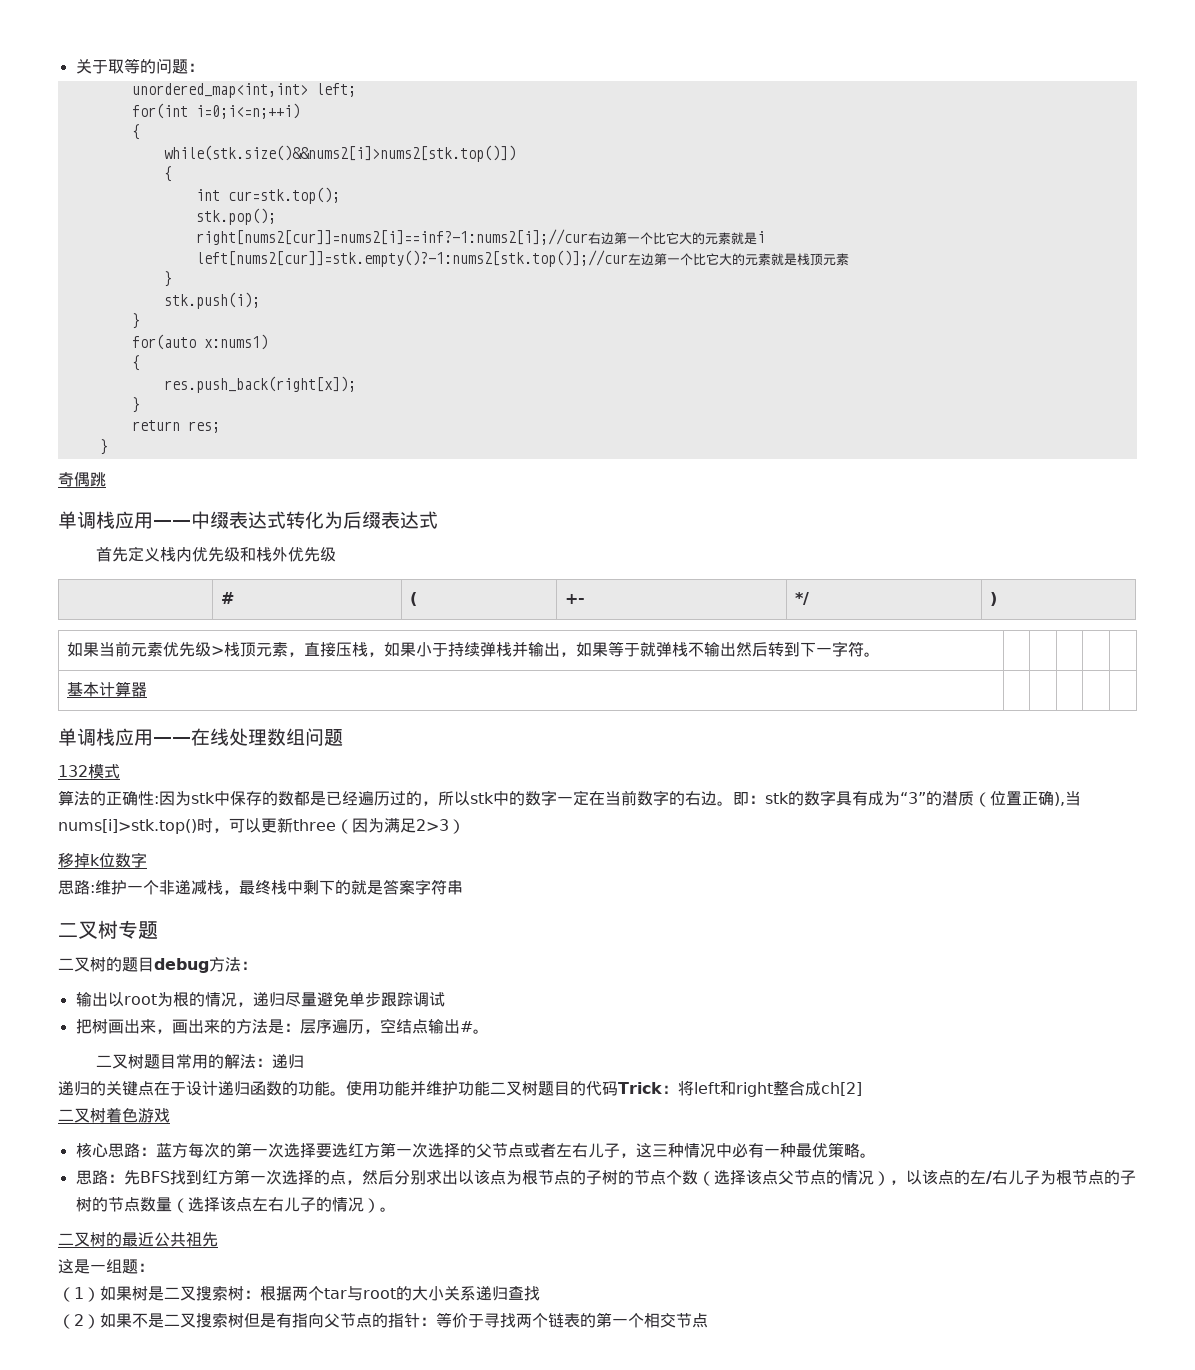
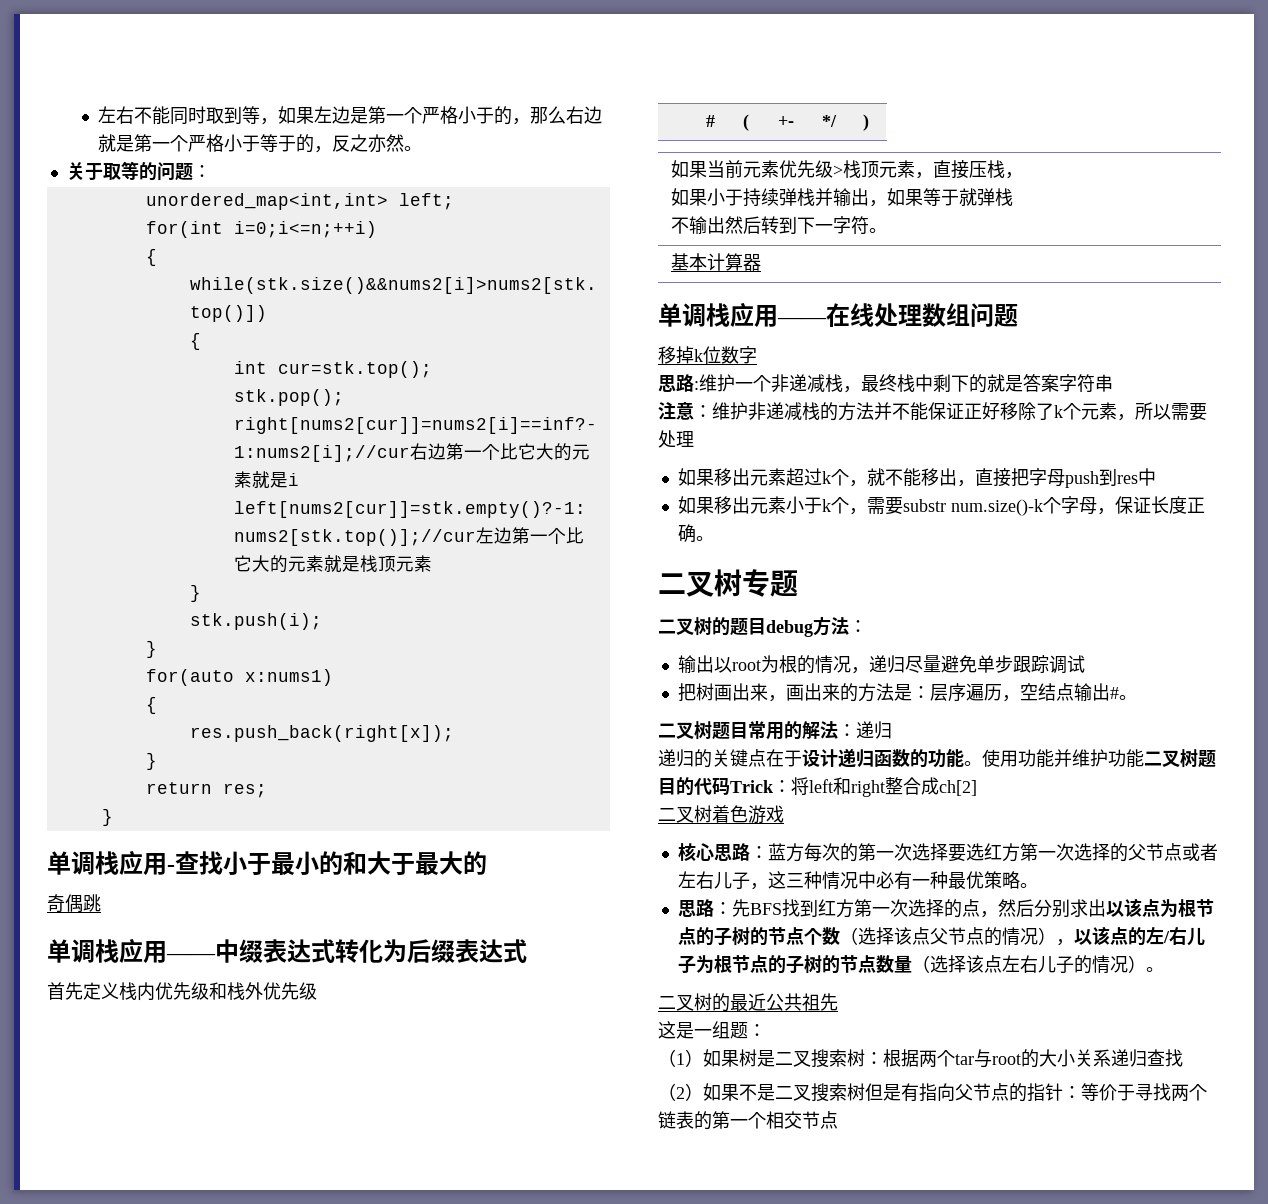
+ 左右不能同时取到等，如果左边是第一个严格小于的，那么右边就是第一个严格小于等于的，反之亦然。
+ 单调栈应用-查找小于最小的和大于最大的
- 132模式
- 算法的正确性:因为stk中保存的数都是已经遍历过的，所以stk中的数字一定在当前数字的右边。即：stk的数字具有成为“3”的潜质（位置正确),当nums[i]>stk.top()时，可以更新three（因为满足2>3）
+ 注意：维护非递减栈的方法并不能保证正好移除了k个元素，所以需要处理
+ 如果移出元素超过k个，就不能移出，直接把字母push到res中
+ 如果移出元素小于k个，需要substr num.size()-k个字母，保证长度正确。

